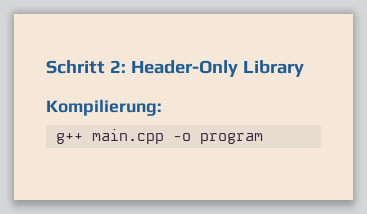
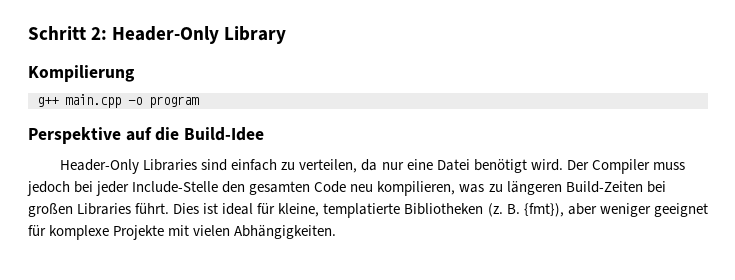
- Kompilierung:
+ Kompilierung
+ Perspektive auf die Build-Idee
+ Header-Only Libraries sind einfach zu verteilen, da nur eine Datei benötigt wird. Der Compiler muss jedoch bei jeder Include-Stelle den gesamten Code neu kompilieren, was zu längeren Build-Zeiten bei großen Libraries führt. Dies ist ideal für kleine, templatierte Bibliotheken (z. B. {fmt}), aber weniger geeignet für komplexe Projekte mit vielen Abhängigkeiten.

